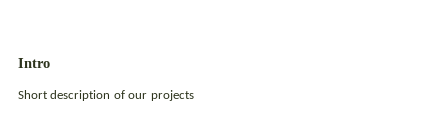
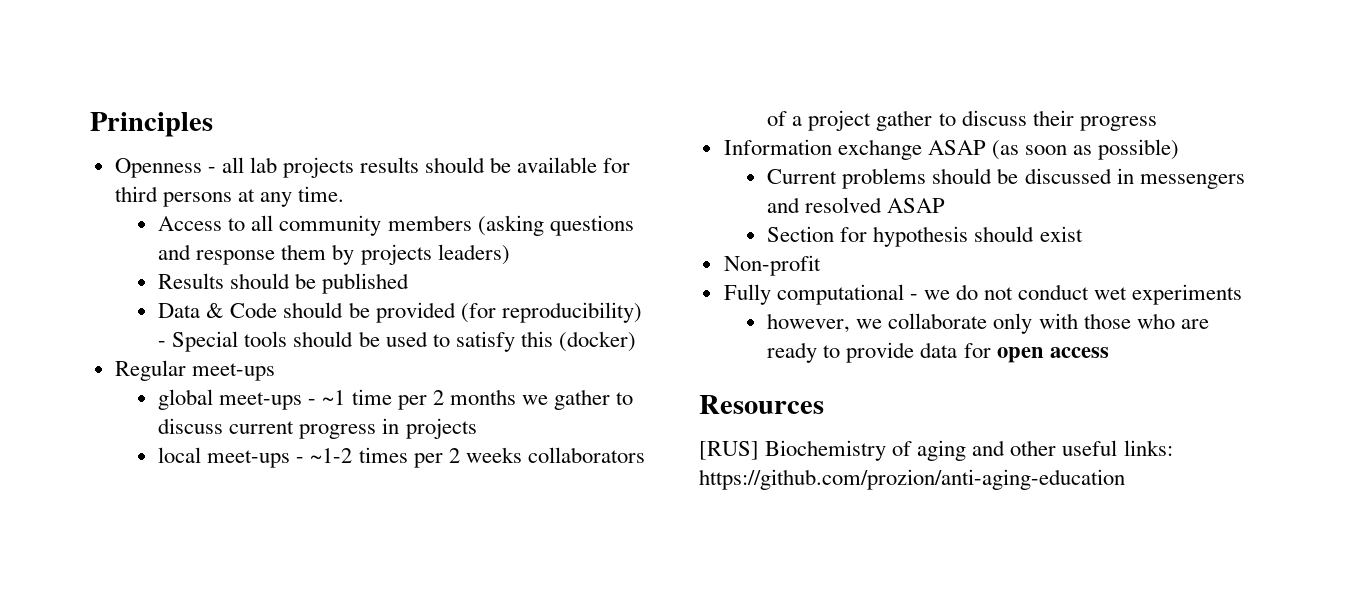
- Intro
- Short description of our projects
+ Principles
+ Openness - all lab projects results should be available for third persons at any time.
+ Access to all community members (asking questions and response them by projects leaders)
+ Results should be published
+ Data & Code should be provided (for reproducibility) - Special tools should be used to satisfy this (docker)
+ Regular meet-ups
+ global meet-ups - ~1 time per 2 months we gather to discuss current progress in projects
+ local meet-ups - ~1-2 times per 2 weeks collaborators of a project gather to discuss their progress
+ Information exchange ASAP (as soon as possible)
+ Current problems should be discussed in messengers and resolved ASAP
+ Section for hypothesis should exist
+ Non-profit
+ Fully computational - we do not conduct wet experiments
+ however, we collaborate only with those who are ready to provide data for open access
+ Resources
+ [RUS] Biochemistry of aging and other useful links: https://github.com/prozion/anti-aging-education

